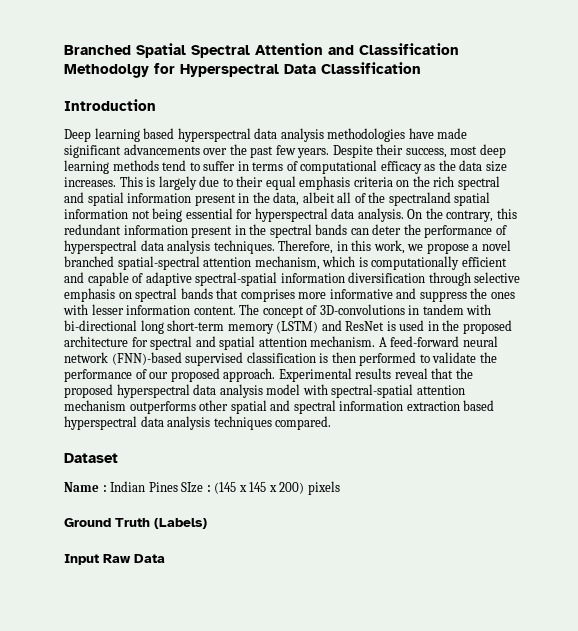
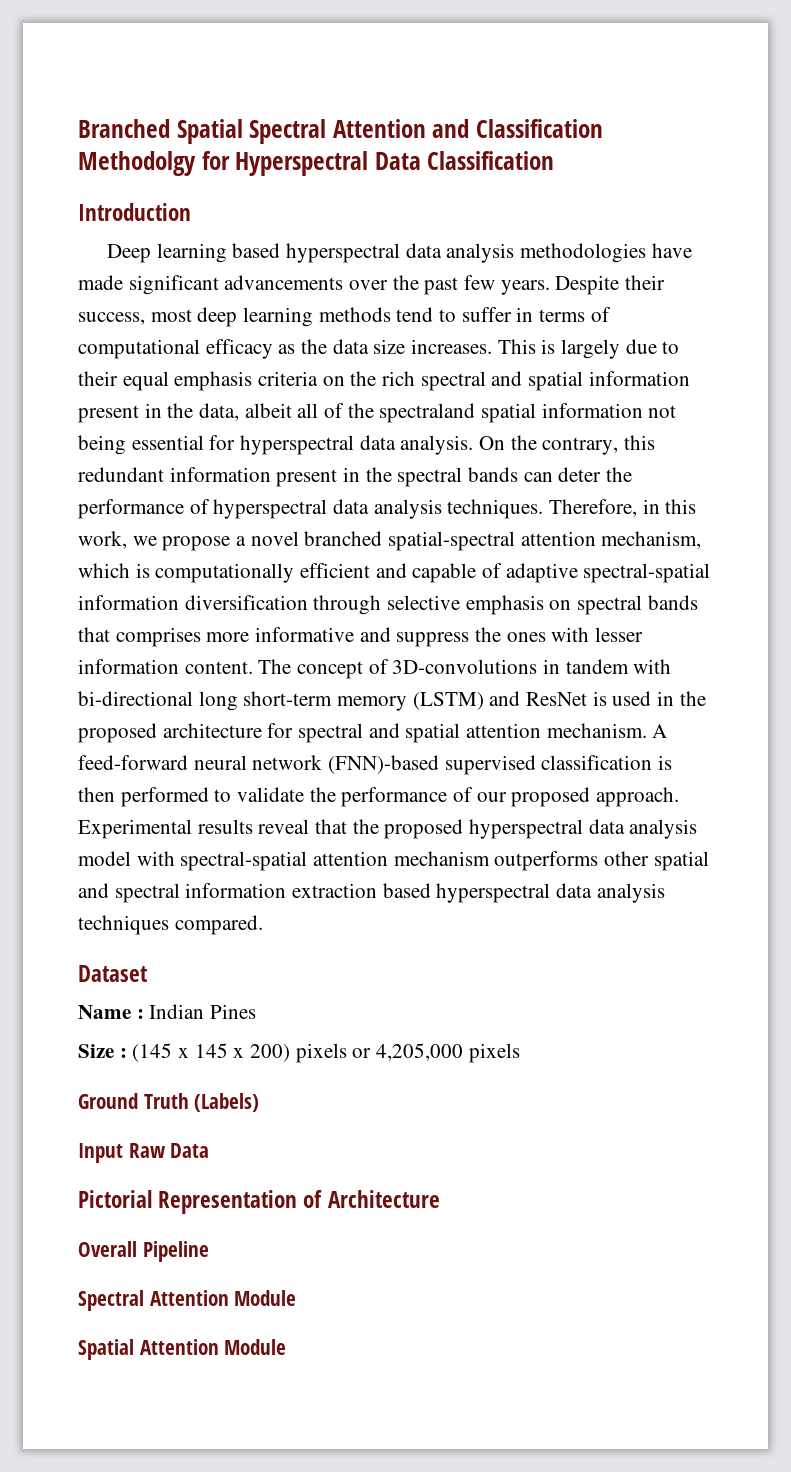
- Name : Indian Pines SIze : (145 x 145 x 200) pixels
+ Name : Indian Pines
+ Size : (145 x 145 x 200) pixels or 4,205,000 pixels
+ Pictorial Representation of Architecture
+ Overall Pipeline
+ Spectral Attention Module
+ Spatial Attention Module

